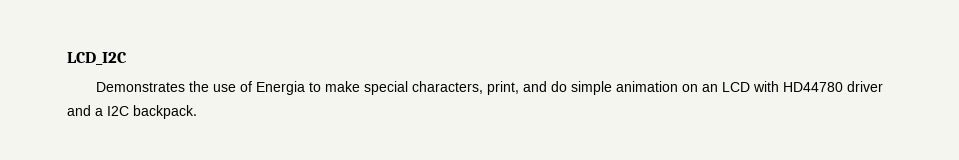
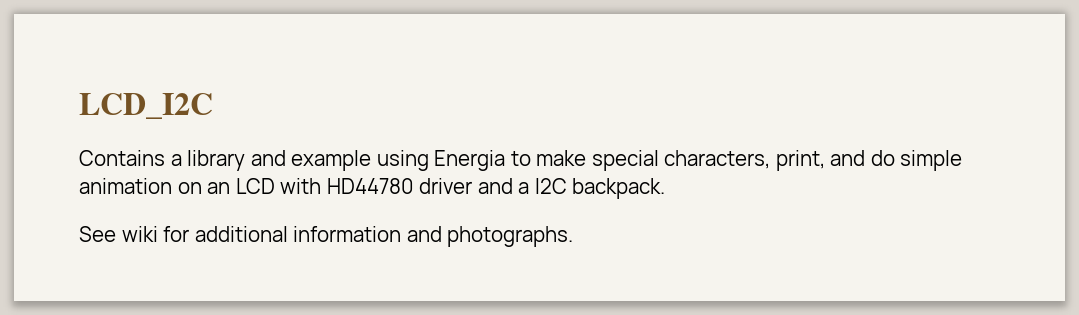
- Demonstrates the use of Energia to make special characters, print, and do simple animation on an LCD with HD44780 driver and a I2C backpack.
+ Contains a library and example using Energia to make special characters, print, and do simple animation on an LCD with HD44780 driver and a I2C backpack.
+ See wiki for additional information and photographs.

